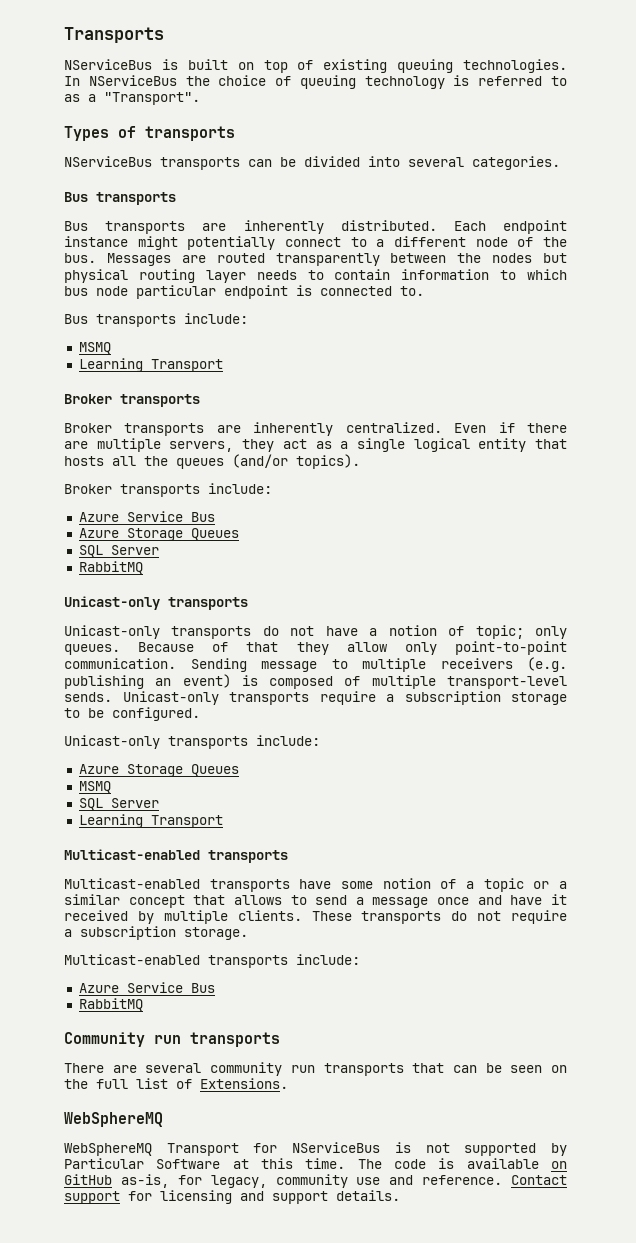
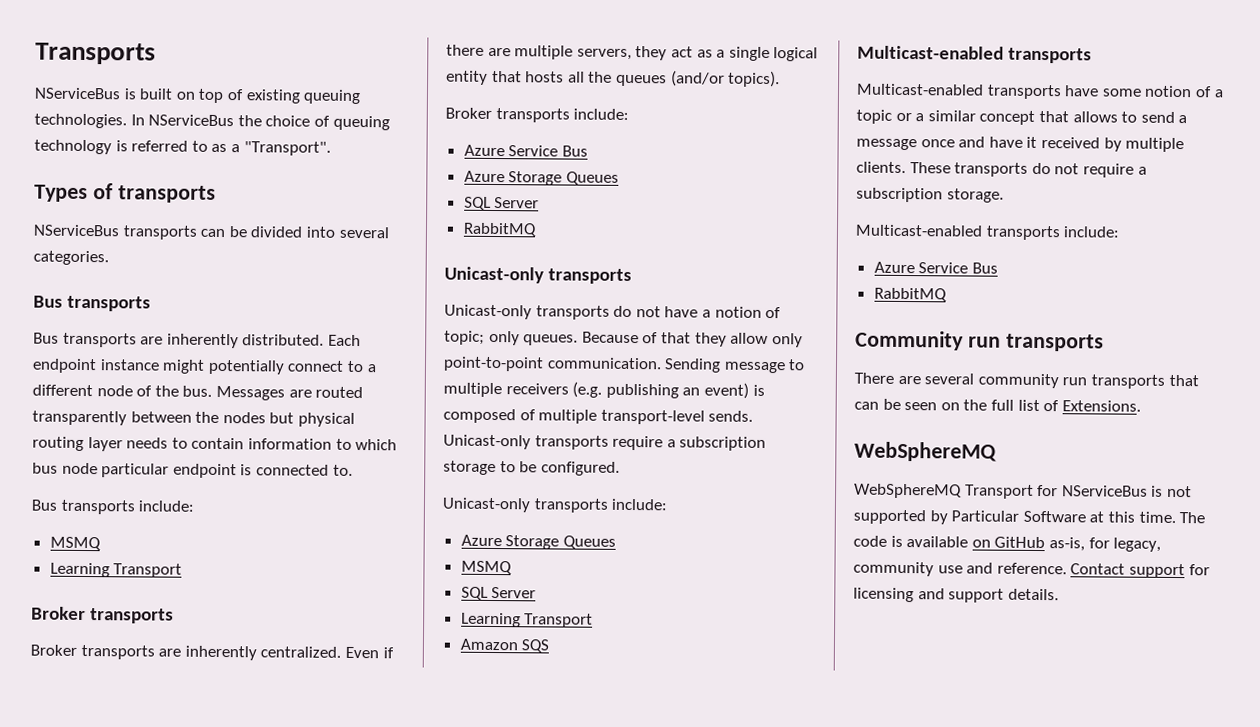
+ Amazon SQS

